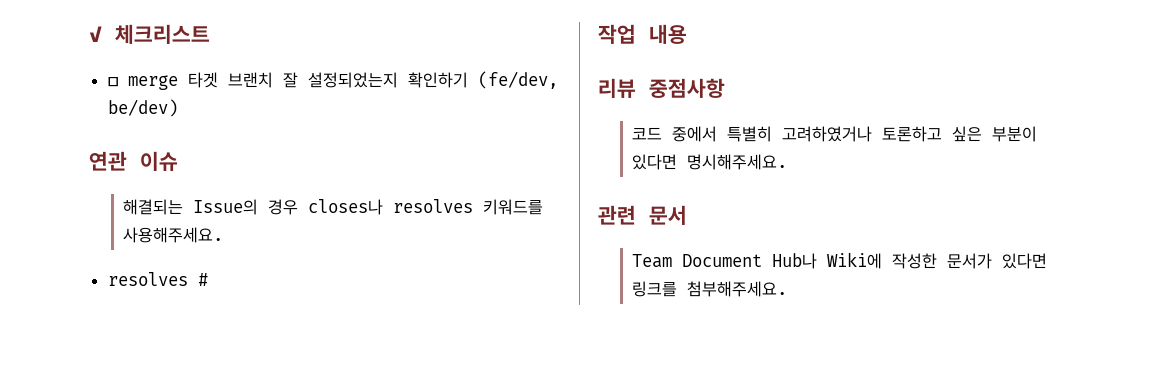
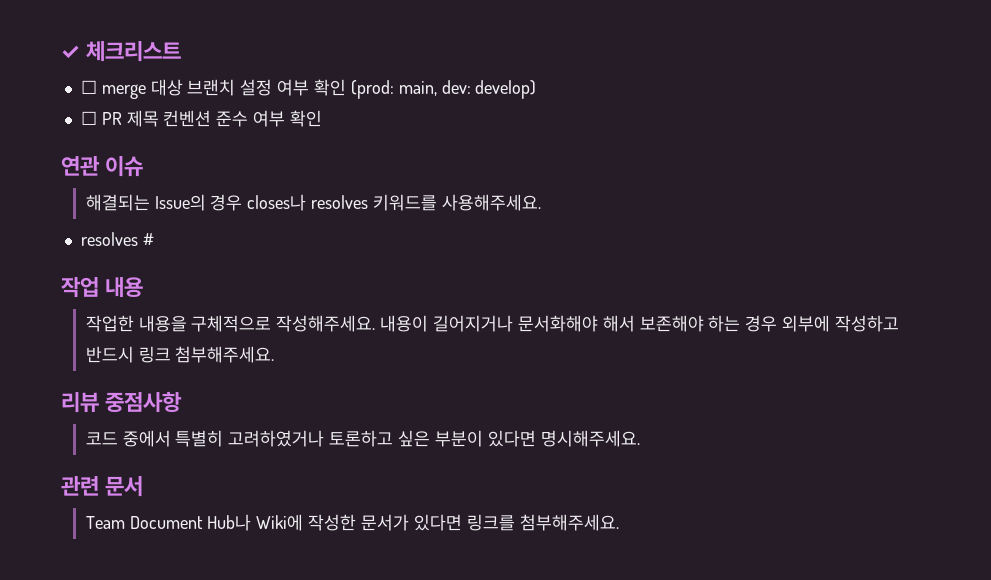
- ☐ merge 타겟 브랜치 잘 설정되었는지 확인하기 (fe/dev, be/dev)
+ ☐ merge 대상 브랜치 설정 여부 확인 (prod: main, dev: develop)
+ ☐ PR 제목 컨벤션 준수 여부 확인
+ 작업한 내용을 구체적으로 작성해주세요. 내용이 길어지거나 문서화해야 해서 보존해야 하는 경우 외부에 작성하고 반드시 링크 첨부해주세요.

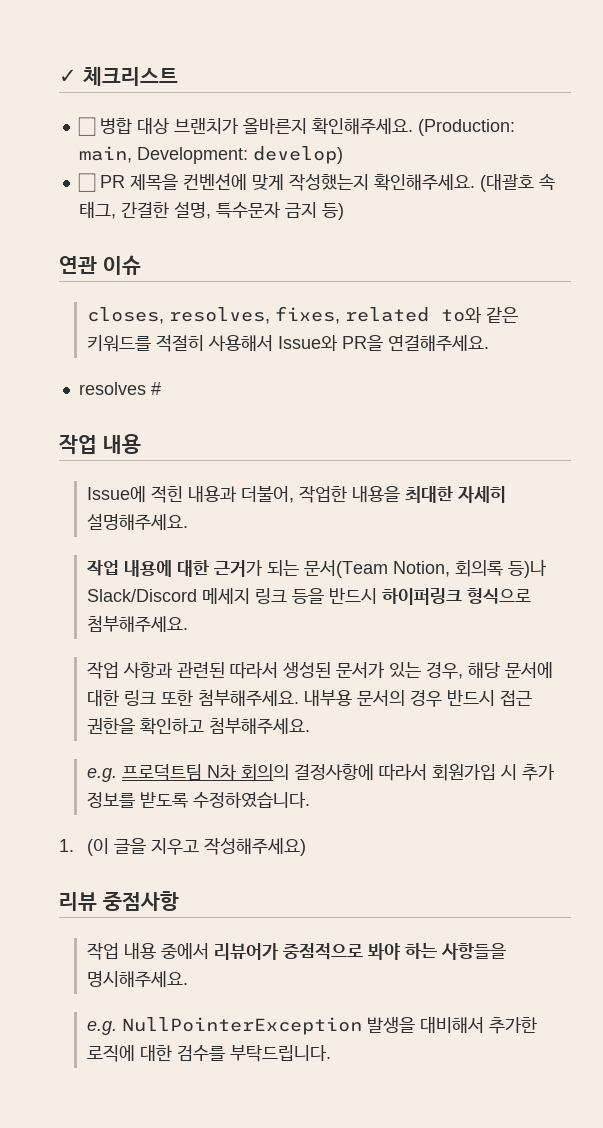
- ☐ merge 대상 브랜치 설정 여부 확인 (prod: main, dev: develop)
- ☐ PR 제목 컨벤션 준수 여부 확인
+ ☐ 병합 대상 브랜치가 올바른지 확인해주세요. (Production: main, Development: develop)
+ ☐ PR 제목을 컨벤션에 맞게 작성했는지 확인해주세요. (대괄호 속 태그, 간결한 설명, 특수문자 금지 등)
  연관 이슈
- 해결되는 Issue의 경우 closes나 resolves 키워드를 사용해주세요.
+ closes, resolves, fixes, related to와 같은 키워드를 적절히 사용해서 Issue와 PR을 연결해주세요.
  resolves #
  작업 내용
- 작업한 내용을 구체적으로 작성해주세요. 내용이 길어지거나 문서화해야 해서 보존해야 하는 경우 외부에 작성하고 반드시 링크 첨부해주세요.
+ Issue에 적힌 내용과 더불어, 작업한 내용을 최대한 자세히 설명해주세요.
+ 작업 내용에 대한 근거가 되는 문서(Team Notion, 회의록 등)나 Slack/Discord 메세지 링크 등을 반드시 하이퍼링크 형식으로 첨부해주세요.
+ 작업 사항과 관련된 따라서 생성된 문서가 있는 경우, 해당 문서에 대한 링크 또한 첨부해주세요. 내부용 문서의 경우 반드시 접근 권한을 확인하고 첨부해주세요.
+ e.g. 프로덕트팀 N차 회의의 결정사항에 따라서 회원가입 시 추가 정보를 받도록 수정하였습니다.
+ 1. (이 글을 지우고 작성해주세요)
  리뷰 중점사항
- 코드 중에서 특별히 고려하였거나 토론하고 싶은 부분이 있다면 명시해주세요.
- 관련 문서
- Team Document Hub나 Wiki에 작성한 문서가 있다면 링크를 첨부해주세요.
+ 작업 내용 중에서 리뷰어가 중점적으로 봐야 하는 사항들을 명시해주세요.
+ e.g. NullPointerException 발생을 대비해서 추가한 로직에 대한 검수를 부탁드립니다.

